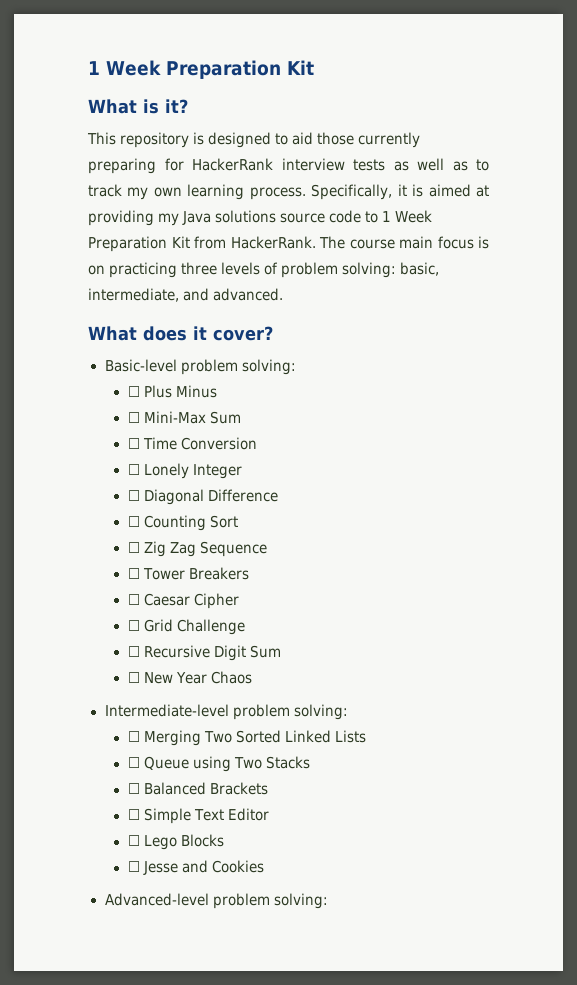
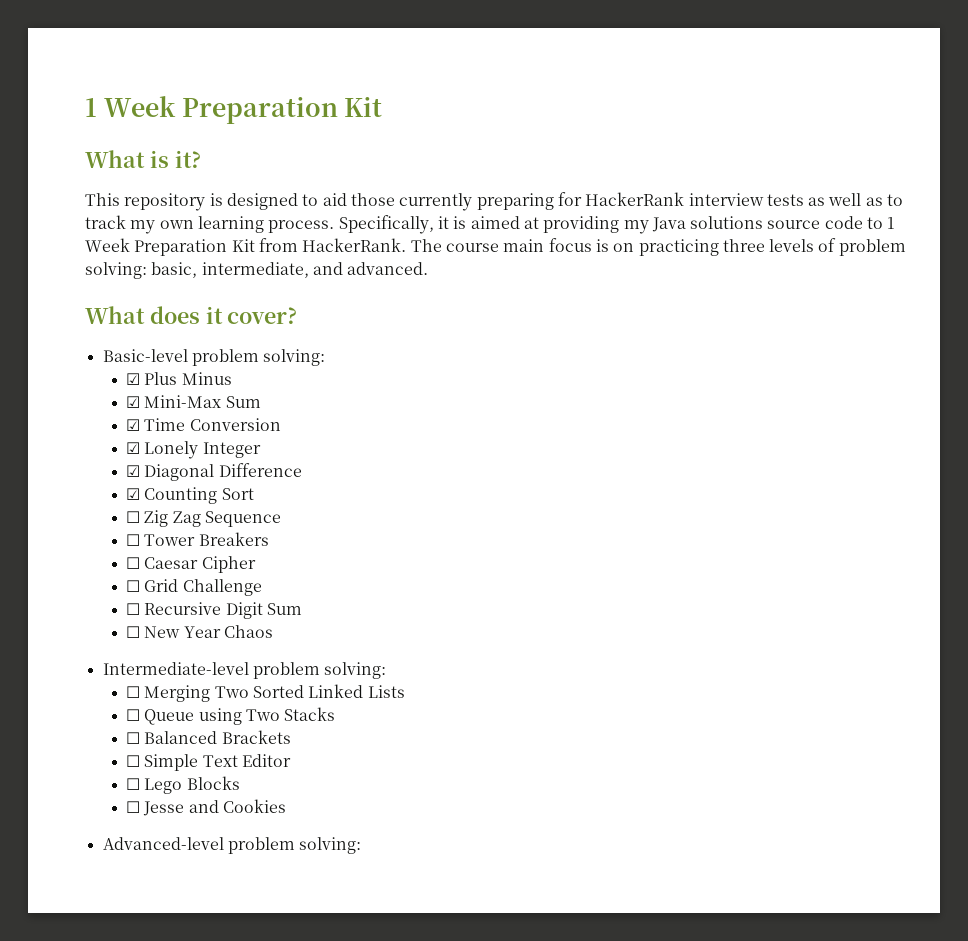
- ☐ Plus Minus
+ ☑ Plus Minus
- ☐ Mini-Max Sum
+ ☑ Mini-Max Sum
- ☐ Time Conversion
+ ☑ Time Conversion
- ☐ Lonely Integer
+ ☑ Lonely Integer
- ☐ Diagonal Difference
+ ☑ Diagonal Difference
- ☐ Counting Sort
+ ☑ Counting Sort

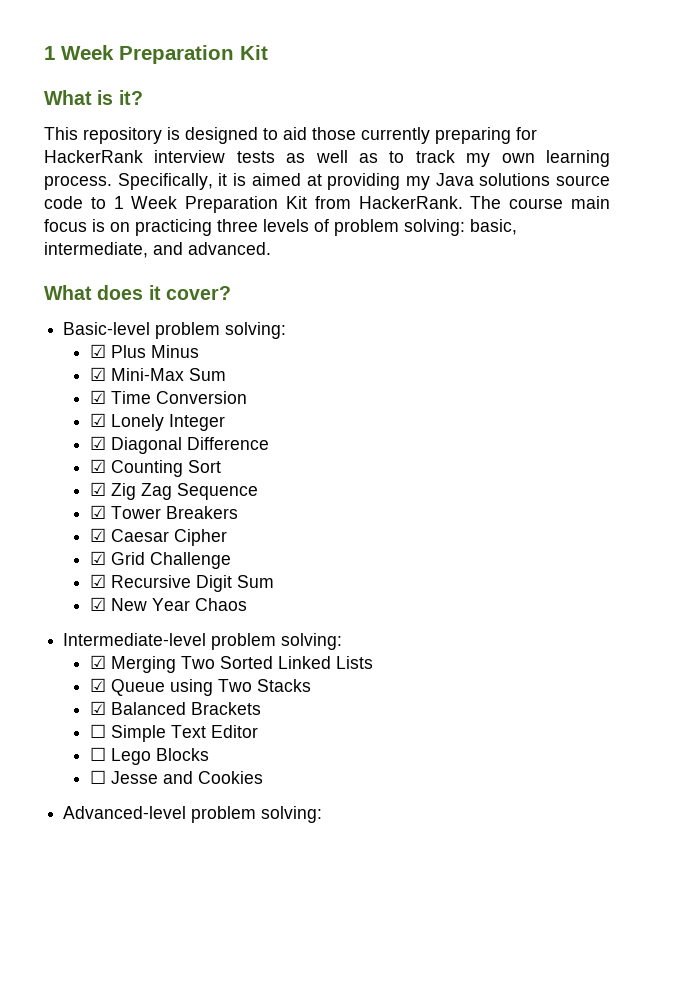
- ☐ Zig Zag Sequence
+ ☑ Zig Zag Sequence
- ☐ Tower Breakers
+ ☑ Tower Breakers
- ☐ Caesar Cipher
+ ☑ Caesar Cipher
- ☐ Grid Challenge
+ ☑ Grid Challenge
- ☐ Recursive Digit Sum
+ ☑ Recursive Digit Sum
- ☐ New Year Chaos
+ ☑ New Year Chaos
- ☐ Merging Two Sorted Linked Lists
+ ☑ Merging Two Sorted Linked Lists
- ☐ Queue using Two Stacks
+ ☑ Queue using Two Stacks
- ☐ Balanced Brackets
+ ☑ Balanced Brackets

